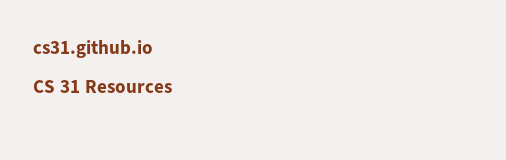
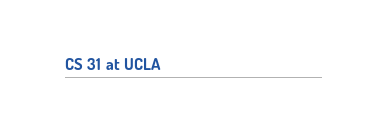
- cs31.github.io
- CS 31 Resources
+ CS 31 at UCLA

